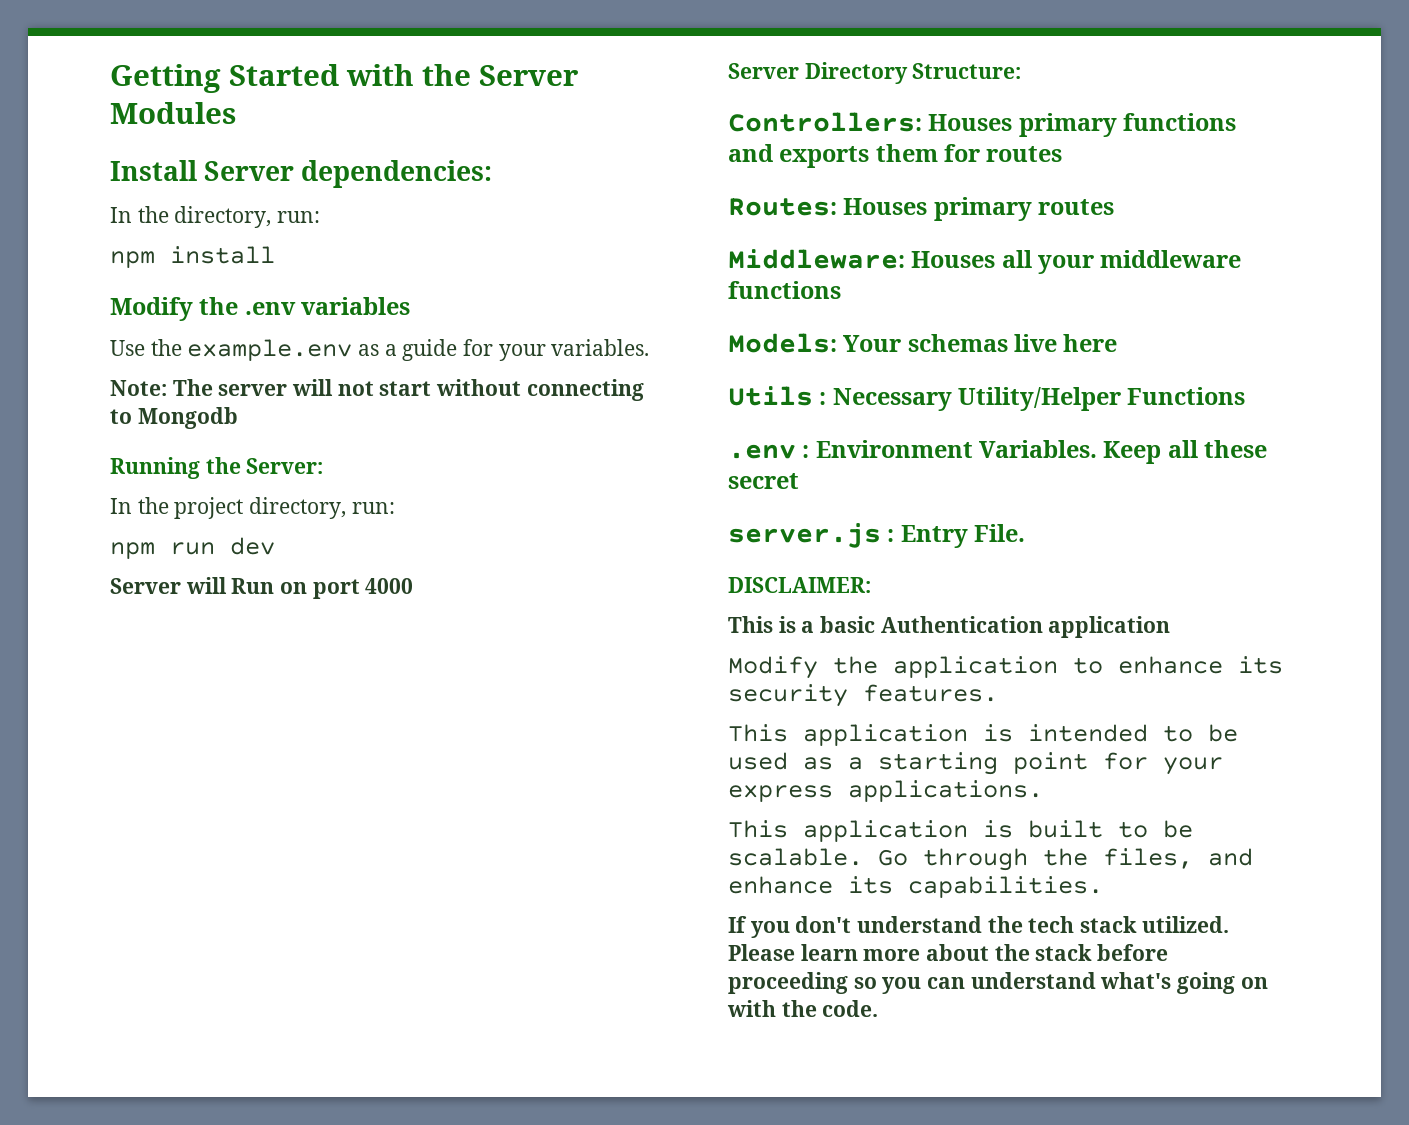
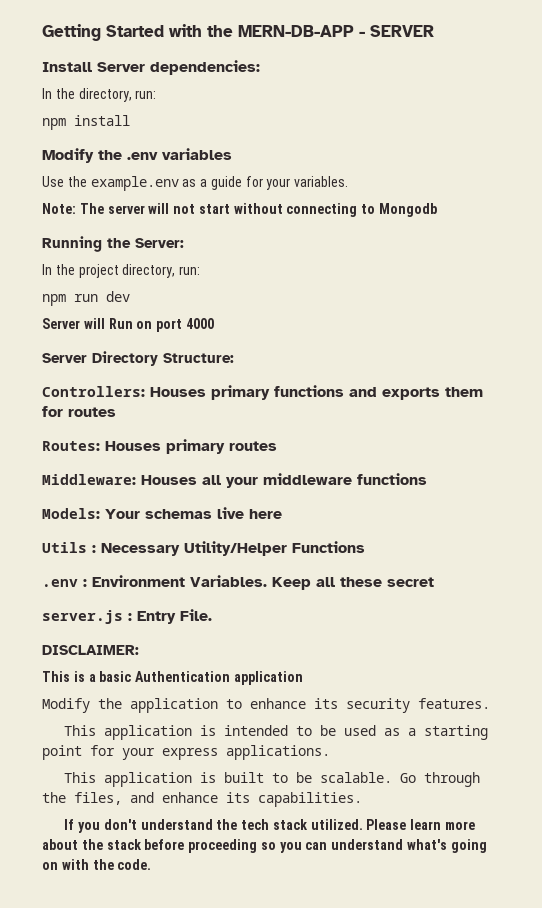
- Getting Started with the Server Modules
+ Getting Started with the MERN-DB-APP - SERVER

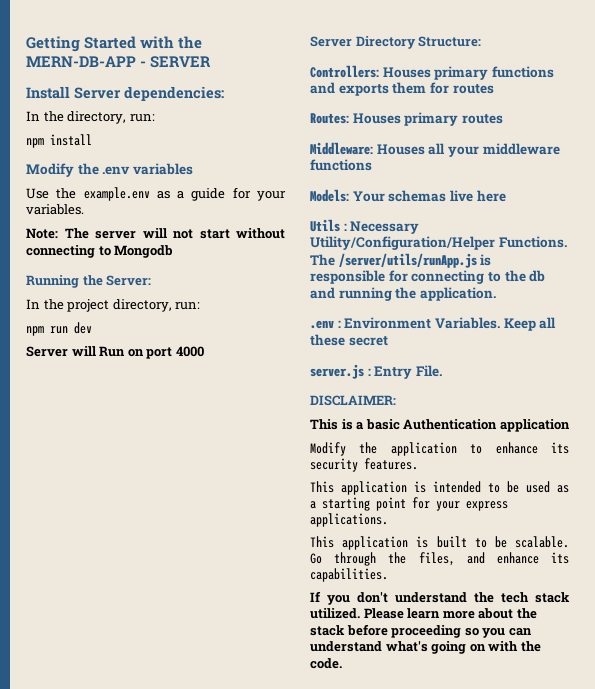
- Utils : Necessary Utility/Helper Functions
+ Utils : Necessary Utility/Configuration/Helper Functions. The /server/utils/runApp.js is responsible for connecting to the db and running the application.

